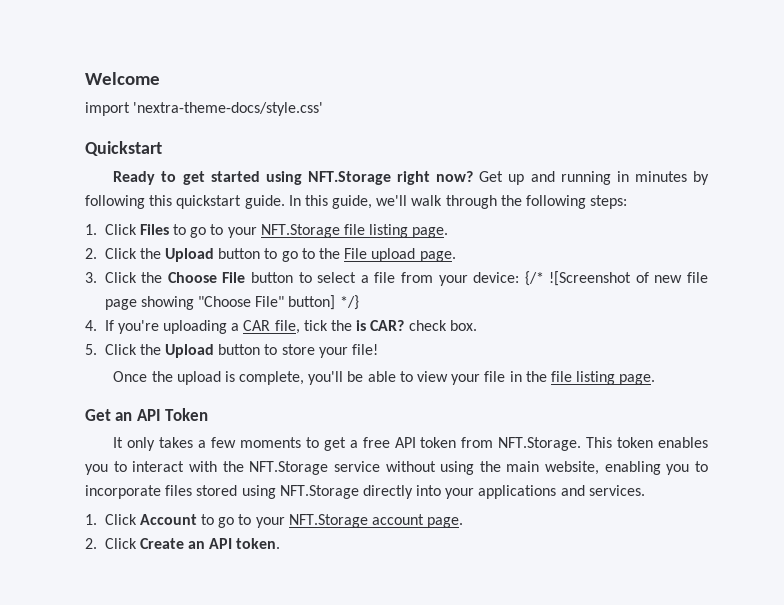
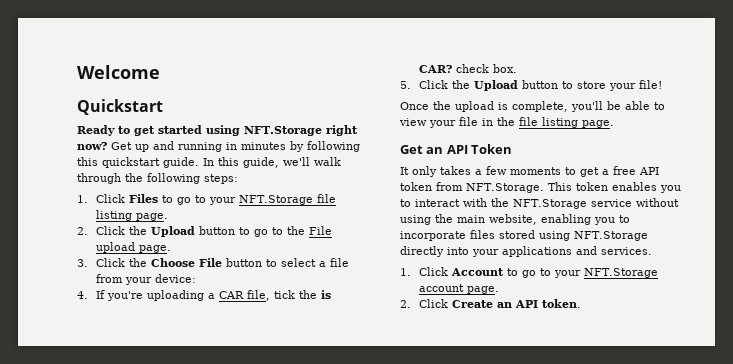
- import 'nextra-theme-docs/style.css'
- 3. Click the Choose File button to select a file from your device: {/* ![Screenshot of new file page showing "Choose File" button] */}
+ 3. Click the Choose File button to select a file from your device:

